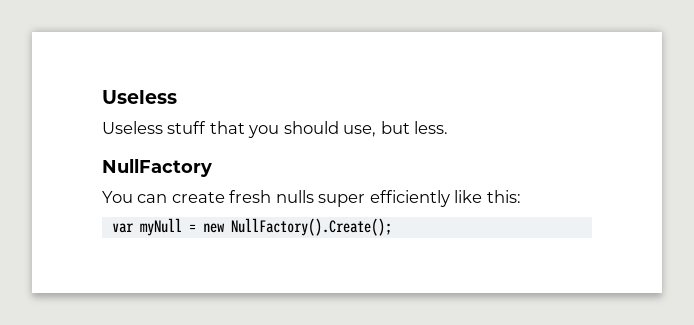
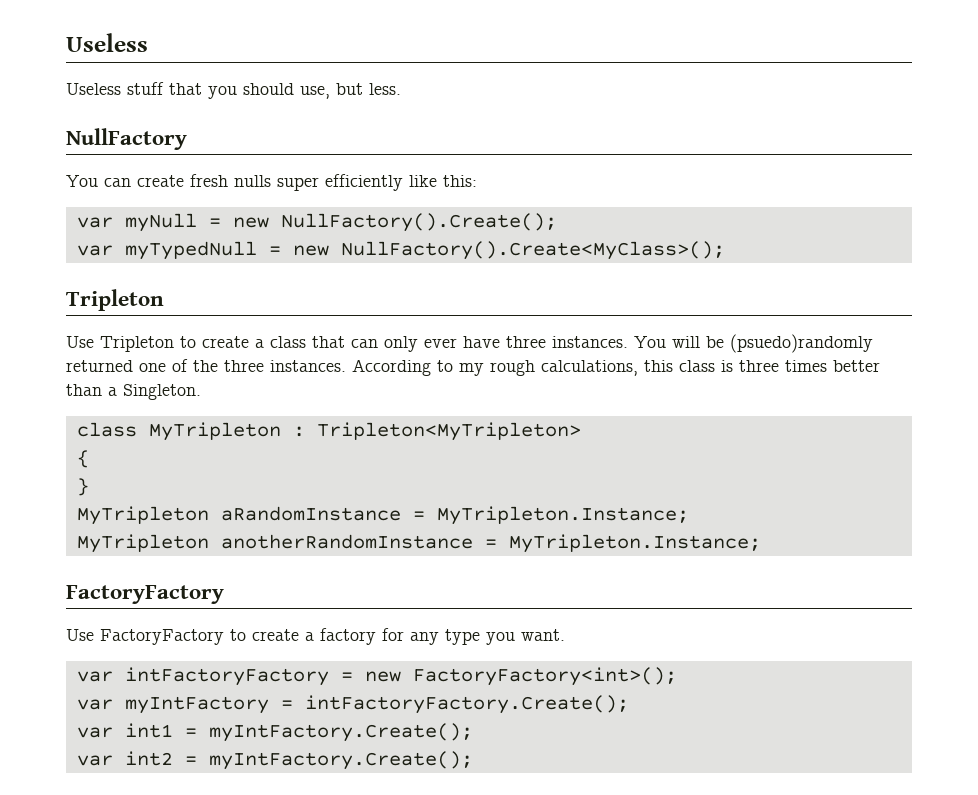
+ var myTypedNull = new NullFactory().Create<MyClass>();
+ Tripleton
+ Use Tripleton to create a class that can only ever have three instances. You will be (psuedo)randomly returned one of the three instances. According to my rough calculations, this class is three times better than a Singleton.
+ class MyTripleton : Tripleton<MyTripleton>
+ {
+ }
+ MyTripleton aRandomInstance = MyTripleton.Instance;
+ MyTripleton anotherRandomInstance = MyTripleton.Instance;
+ FactoryFactory
+ Use FactoryFactory to create a factory for any type you want.
+ var intFactoryFactory = new FactoryFactory<int>();
+ var myIntFactory = intFactoryFactory.Create();
+ var int1 = myIntFactory.Create();
+ var int2 = myIntFactory.Create();

